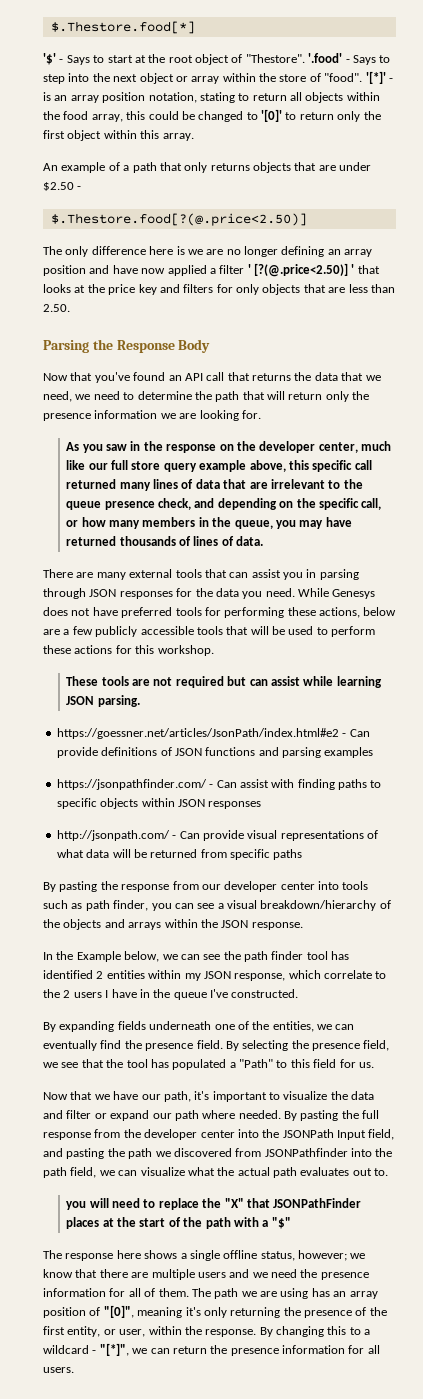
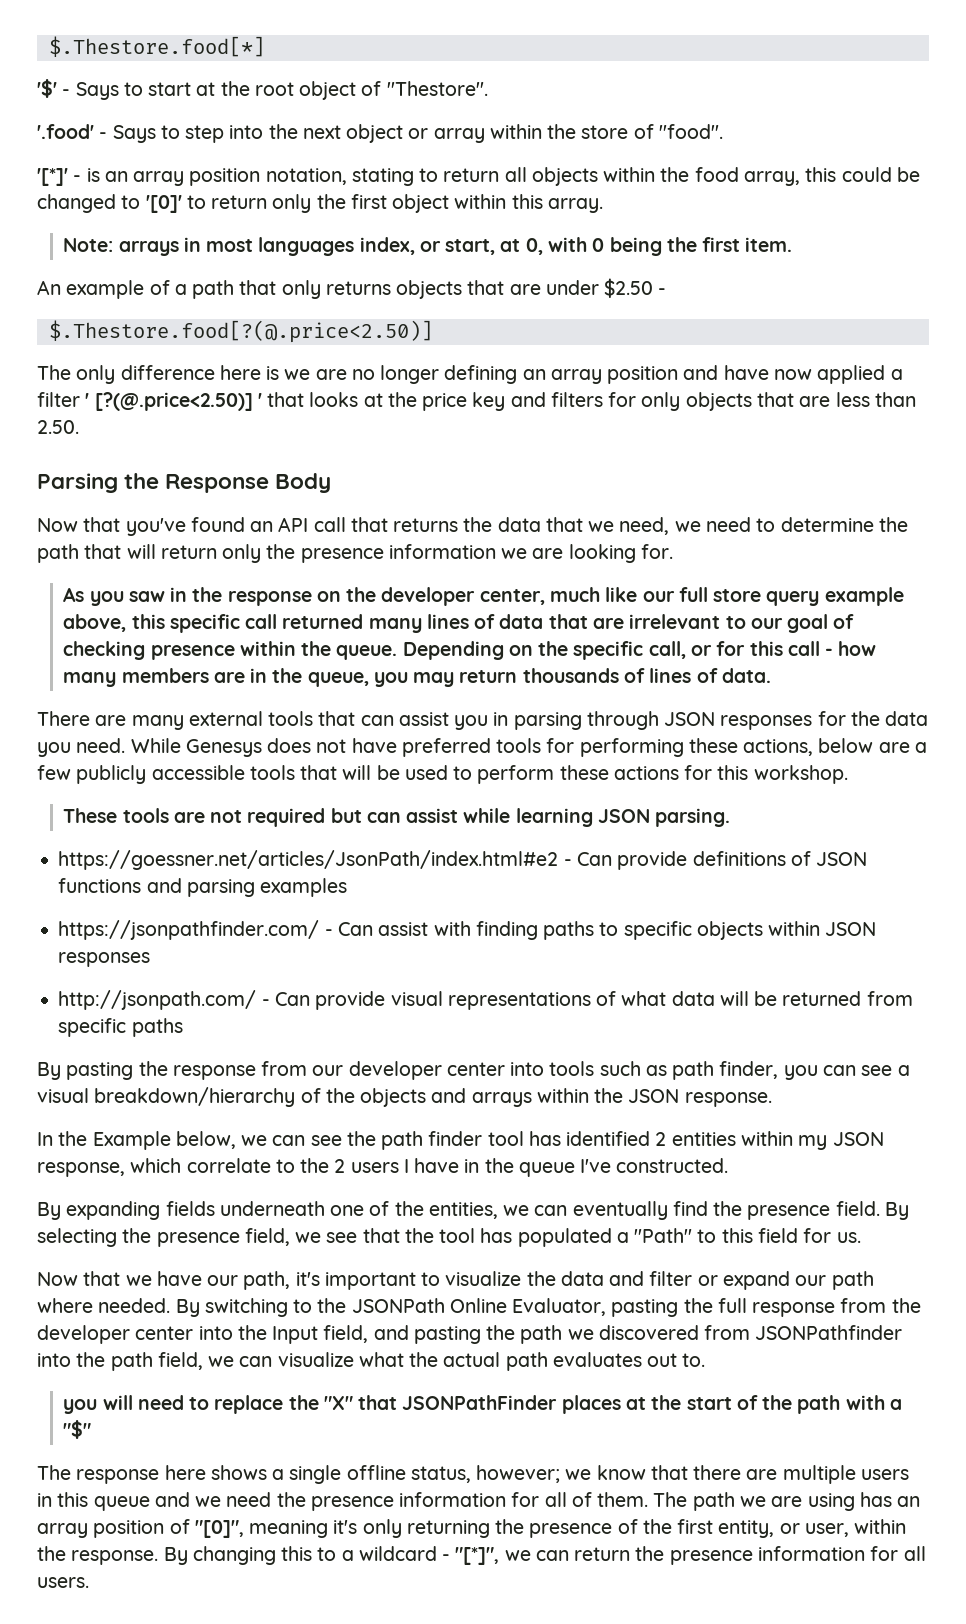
- '$' - Says to start at the root object of "Thestore". '.food' - Says to step into the next object or array within the store of "food". '[*]' - is an array position notation, stating to return all objects within the food array, this could be changed to '[0]' to return only the first object within this array.
+ '$' - Says to start at the root object of "Thestore".
+ '.food' - Says to step into the next object or array within the store of "food".
+ '[*]' - is an array position notation, stating to return all objects within the food array, this could be changed to '[0]' to return only the first object within this array.
+ Note: arrays in most languages index, or start, at 0, with 0 being the first item.
- As you saw in the response on the developer center, much like our full store query example above, this specific call returned many lines of data that are irrelevant to the queue presence check, and depending on the specific call, or how many members in the queue, you may have returned thousands of lines of data.
+ As you saw in the response on the developer center, much like our full store query example above, this specific call returned many lines of data that are irrelevant to our goal of checking presence within the queue. Depending on the specific call, or for this call - how many members are in the queue, you may return thousands of lines of data.
- By pasting the full response from the developer center into the JSONPath Input field, and pasting the path we discovered from JSONPathfinder into the path field, we can visualize what the actual path evaluates out to.
+ By switching to the JSONPath Online Evaluator, pasting the full response from the developer center into the Input field, and pasting the path we discovered from JSONPathfinder into the path field, we can visualize what the actual path evaluates out to.
- The response here shows a single offline status, however; we know that there are multiple users and we need the presence information for all of them.
+ The response here shows a single offline status, however; we know that there are multiple users in this queue and we need the presence information for all of them.

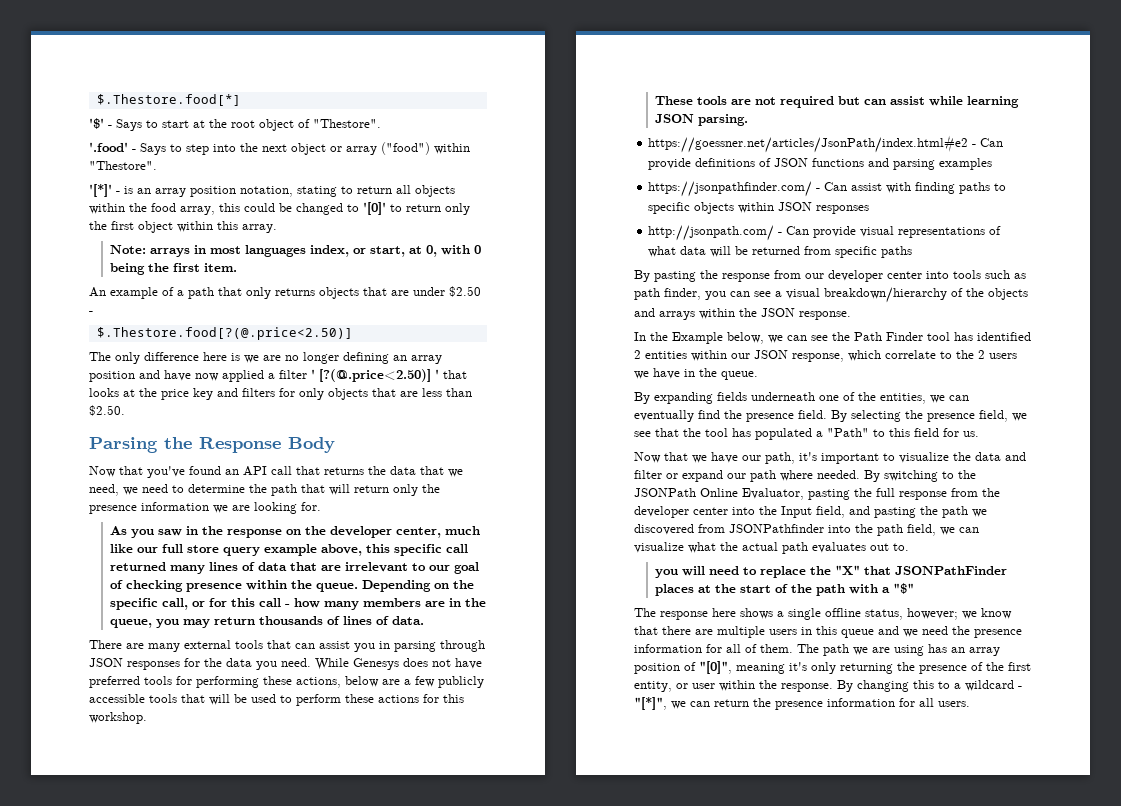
- '.food' - Says to step into the next object or array within the store of "food".
+ '.food' - Says to step into the next object or array ("food") within "Thestore".
- The only difference here is we are no longer defining an array position and have now applied a filter ' [?(@.price<2.50)] ' that looks at the price key and filters for only objects that are less than 2.50.
+ The only difference here is we are no longer defining an array position and have now applied a filter ' [?(@.price<2.50)] ' that looks at the price key and filters for only objects that are less than $2.50.
- In the Example below, we can see the path finder tool has identified 2 entities within my JSON response, which correlate to the 2 users I have in the queue I've constructed.
+ In the Example below, we can see the Path Finder tool has identified 2 entities within our JSON response, which correlate to the 2 users we have in the queue.
- The path we are using has an array position of "[0]", meaning it's only returning the presence of the first entity, or user, within the response.
+ The path we are using has an array position of "[0]", meaning it's only returning the presence of the first entity, or user within the response.

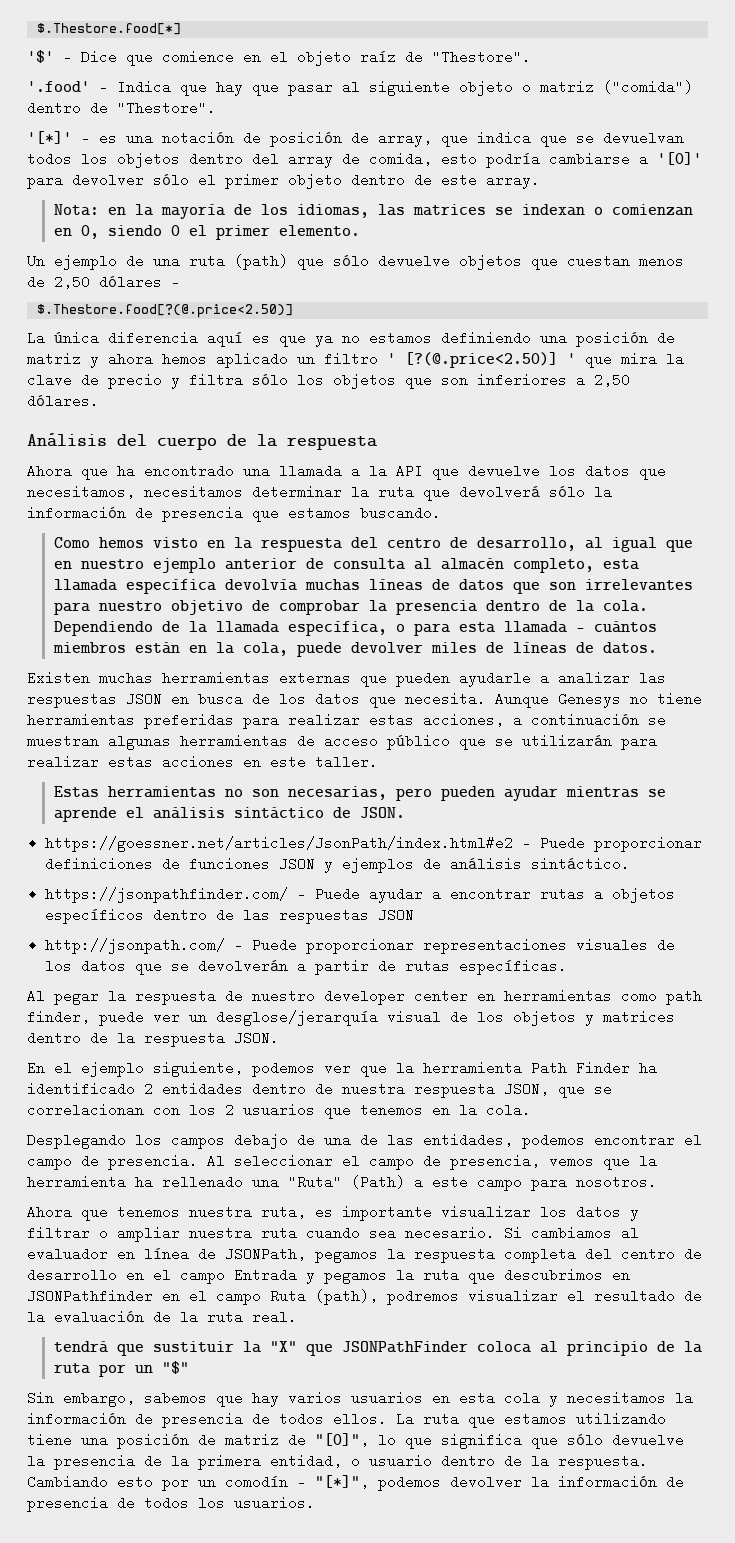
- '$' - Says to start at the root object of "Thestore".
- '.food' - Says to step into the next object or array ("food") within "Thestore".
- '[*]' - is an array position notation, stating to return all objects within the food array, this could be changed to '[0]' to return only the first object within this array.
- Note: arrays in most languages index, or start, at 0, with 0 being the first item.
- An example of a path that only returns objects that are under $2.50 -
+ '$' - Dice que comience en el objeto raíz de "Thestore".
+ '.food' - Indica que hay que pasar al siguiente objeto o matriz ("comida") dentro de "Thestore".
+ '[*]' - es una notación de posición de array, que indica que se devuelvan todos los objetos dentro del array de comida, esto podría cambiarse a '[0]' para devolver sólo el primer objeto dentro de este array.
+ Nota: en la mayoría de los idiomas, las matrices se indexan o comienzan en 0, siendo 0 el primer elemento.
+ Un ejemplo de una ruta (path) que sólo devuelve objetos que cuestan menos de 2,50 dólares -
  $.Thestore.food[?(@.price<2.50)]
- The only difference here is we are no longer defining an array position and have now applied a filter ' [?(@.price<2.50)] ' that looks at the price key and filters for only objects that are less than $2.50.
- Parsing the Response Body
- Now that you've found an API call that returns the data that we need, we need to determine the path that will return only the presence information we are looking for.
- As you saw in the response on the developer center, much like our full store query example above, this specific call returned many lines of data that are irrelevant to our goal of checking presence within the queue. Depending on the specific call, or for this call - how many members are in the queue, you may return thousands of lines of data.
- There are many external tools that can assist you in parsing through JSON responses for the data you need. While Genesys does not have preferred tools for performing these actions, below are a few publicly accessible tools that will be used to perform these actions for this workshop.
- These tools are not required but can assist while learning JSON parsing.
- https://goessner.net/articles/JsonPath/index.html#e2 - Can provide definitions of JSON functions and parsing examples
- https://jsonpathfinder.com/ - Can assist with finding paths to specific objects within JSON responses
+ La única diferencia aquí es que ya no estamos definiendo una posición de matriz y ahora hemos aplicado un filtro ' [?(@.price<2.50)] ' que mira la clave de precio y filtra sólo los objetos que son inferiores a 2,50 dólares.
+ Análisis del cuerpo de la respuesta
+ Ahora que ha encontrado una llamada a la API que devuelve los datos que necesitamos, necesitamos determinar la ruta que devolverá sólo la información de presencia que estamos buscando.
+ Como hemos visto en la respuesta del centro de desarrollo, al igual que en nuestro ejemplo anterior de consulta al almacén completo, esta llamada específica devolvía muchas líneas de datos que son irrelevantes para nuestro objetivo de comprobar la presencia dentro de la cola. Dependiendo de la llamada específica, o para esta llamada - cuántos miembros están en la cola, puede devolver miles de líneas de datos.
+ Existen muchas herramientas externas que pueden ayudarle a analizar las respuestas JSON en busca de los datos que necesita. Aunque Genesys no tiene herramientas preferidas para realizar estas acciones, a continuación se muestran algunas herramientas de acceso público que se utilizarán para realizar estas acciones en este taller.
+ Estas herramientas no son necesarias, pero pueden ayudar mientras se aprende el análisis sintáctico de JSON.
+ https://goessner.net/articles/JsonPath/index.html#e2 - Puede proporcionar definiciones de funciones JSON y ejemplos de análisis sintáctico.
+ https://jsonpathfinder.com/ - Puede ayudar a encontrar rutas a objetos específicos dentro de las respuestas JSON
- http://jsonpath.com/ - Can provide visual representations of what data will be returned from specific paths
- By pasting the response from our developer center into tools such as path finder, you can see a visual breakdown/hierarchy of the objects and arrays within the JSON response.
- In the Example below, we can see the Path Finder tool has identified 2 entities within our JSON response, which correlate to the 2 users we have in the queue.
- By expanding fields underneath one of the entities, we can eventually find the presence field. By selecting the presence field, we see that the tool has populated a "Path" to this field for us.
- Now that we have our path, it's important to visualize the data and filter or expand our path where needed. By switching to the JSONPath Online Evaluator, pasting the full response from the developer center into the Input field, and pasting the path we discovered from JSONPathfinder into the path field, we can visualize what the actual path evaluates out to.
- you will need to replace the "X" that JSONPathFinder places at the start of the path with a "$"
- The response here shows a single offline status, however; we know that there are multiple users in this queue and we need the presence information for all of them. The path we are using has an array position of "[0]", meaning it's only returning the presence of the first entity, or user within the response. By changing this to a wildcard - "[*]", we can return the presence information for all users.
+ http://jsonpath.com/ - Puede proporcionar representaciones visuales de los datos que se devolverán a partir de rutas específicas.
+ Al pegar la respuesta de nuestro developer center en herramientas como path finder, puede ver un desglose/jerarquía visual de los objetos y matrices dentro de la respuesta JSON.
+ En el ejemplo siguiente, podemos ver que la herramienta Path Finder ha identificado 2 entidades dentro de nuestra respuesta JSON, que se correlacionan con los 2 usuarios que tenemos en la cola.
+ Desplegando los campos debajo de una de las entidades, podemos encontrar el campo de presencia. Al seleccionar el campo de presencia, vemos que la herramienta ha rellenado una "Ruta" (Path) a este campo para nosotros.
+ Ahora que tenemos nuestra ruta, es importante visualizar los datos y filtrar o ampliar nuestra ruta cuando sea necesario. Si cambiamos al evaluador en línea de JSONPath, pegamos la respuesta completa del centro de desarrollo en el campo Entrada y pegamos la ruta que descubrimos en JSONPathfinder en el campo Ruta (path), podremos visualizar el resultado de la evaluación de la ruta real.
+ tendrá que sustituir la "X" que JSONPathFinder coloca al principio de la ruta por un "$"
+ Sin embargo, sabemos que hay varios usuarios en esta cola y necesitamos la información de presencia de todos ellos. La ruta que estamos utilizando tiene una posición de matriz de "[0]", lo que significa que sólo devuelve la presencia de la primera entidad, o usuario dentro de la respuesta. Cambiando esto por un comodín - "[*]", podemos devolver la información de presencia de todos los usuarios.

